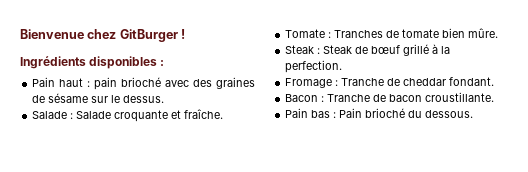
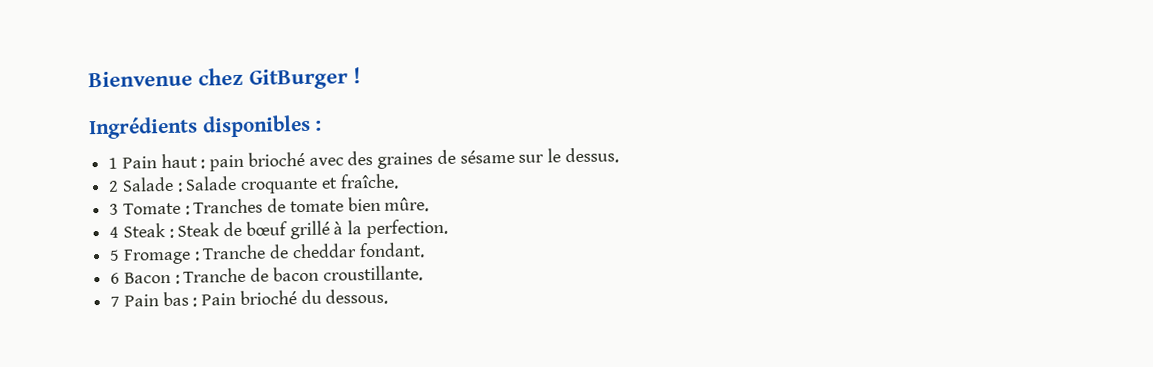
- Pain haut : pain brioché avec des graines de sésame sur le dessus.
+ 1 Pain haut : pain brioché avec des graines de sésame sur le dessus.
- Salade : Salade croquante et fraîche.
+ 2 Salade : Salade croquante et fraîche.
- Tomate : Tranches de tomate bien mûre.
+ 3 Tomate : Tranches de tomate bien mûre.
- Steak : Steak de bœuf grillé à la perfection.
+ 4 Steak : Steak de bœuf grillé à la perfection.
- Fromage : Tranche de cheddar fondant.
+ 5 Fromage : Tranche de cheddar fondant.
- Bacon : Tranche de bacon croustillante.
+ 6 Bacon : Tranche de bacon croustillante.
- Pain bas : Pain brioché du dessous.
+ 7 Pain bas : Pain brioché du dessous.

